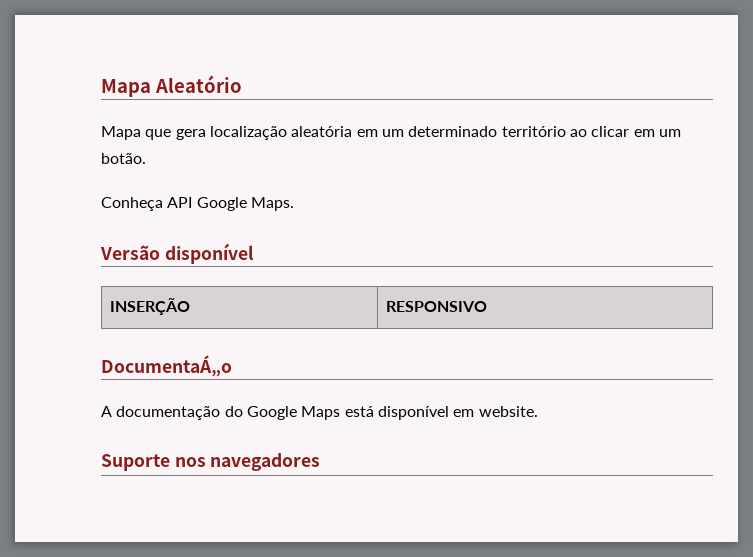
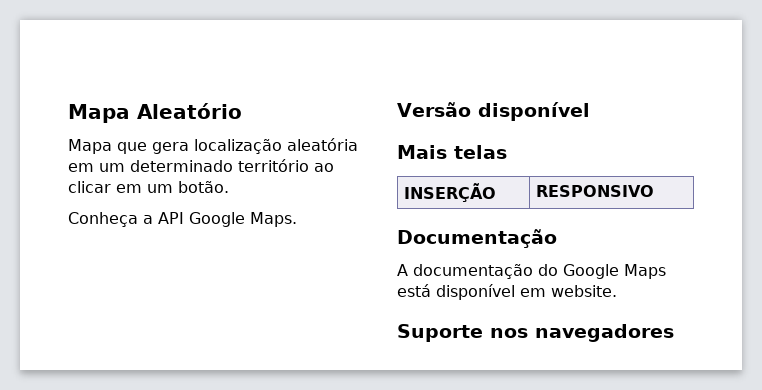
- Conheça API Google Maps.
+ Conheça a API Google Maps.
+ Mais telas
- DocumentaÁ„o
+ Documentação

